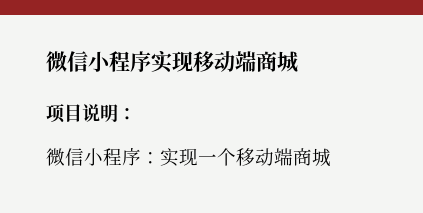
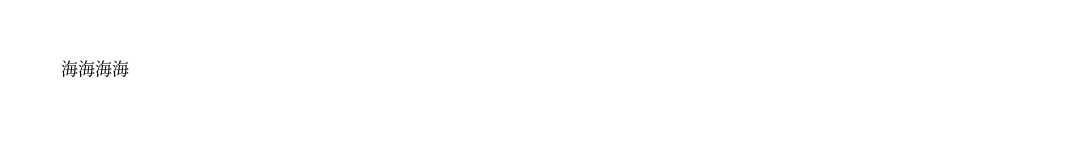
- 微信小程序实现移动端商城
- 项目说明：
- 微信小程序：实现一个移动端商城
+ 海海海海

